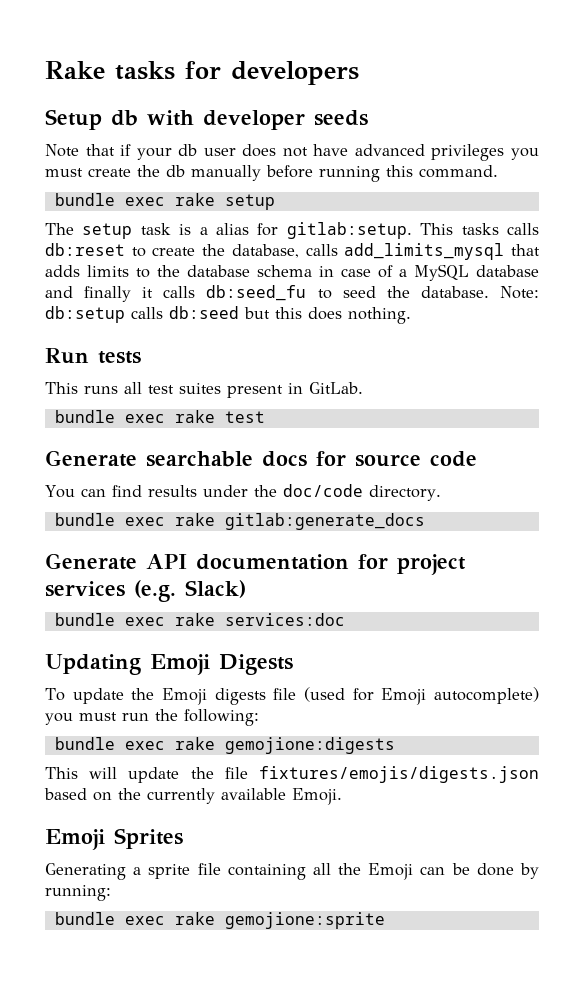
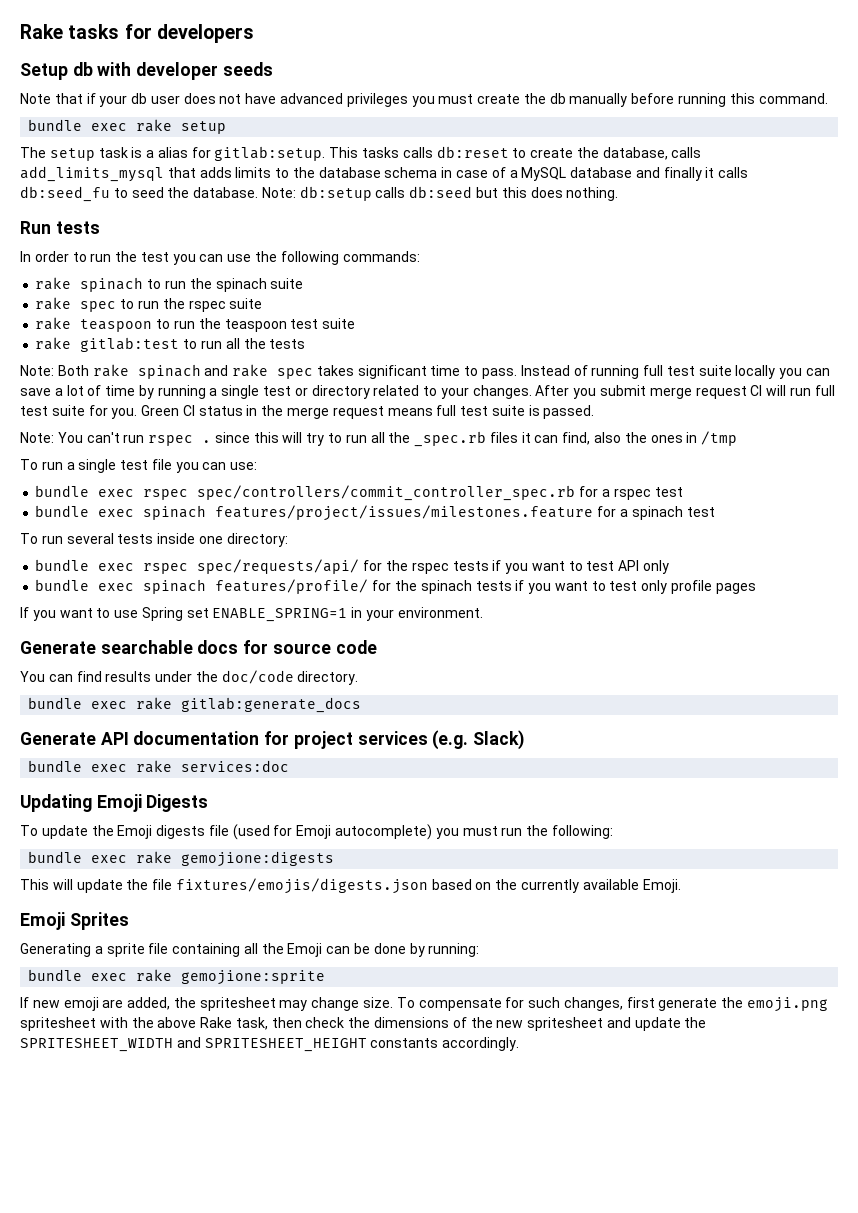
- This runs all test suites present in GitLab.
- bundle exec rake test
+ In order to run the test you can use the following commands:
+ rake spinach to run the spinach suite
+ rake spec to run the rspec suite
+ rake teaspoon to run the teaspoon test suite
+ rake gitlab:test to run all the tests
+ Note: Both rake spinach and rake spec takes significant time to pass. Instead of running full test suite locally you can save a lot of time by running a single test or directory related to your changes. After you submit merge request CI will run full test suite for you. Green CI status in the merge request means full test suite is passed.
+ Note: You can't run rspec . since this will try to run all the _spec.rb files it can find, also the ones in /tmp
+ To run a single test file you can use:
+ bundle exec rspec spec/controllers/commit_controller_spec.rb for a rspec test
+ bundle exec spinach features/project/issues/milestones.feature for a spinach test
+ To run several tests inside one directory:
+ bundle exec rspec spec/requests/api/ for the rspec tests if you want to test API only
+ bundle exec spinach features/profile/ for the spinach tests if you want to test only profile pages
+ If you want to use Spring set ENABLE_SPRING=1 in your environment.
+ If new emoji are added, the spritesheet may change size. To compensate for such changes, first generate the emoji.png spritesheet with the above Rake task, then check the dimensions of the new spritesheet and update the SPRITESHEET_WIDTH and SPRITESHEET_HEIGHT constants accordingly.

